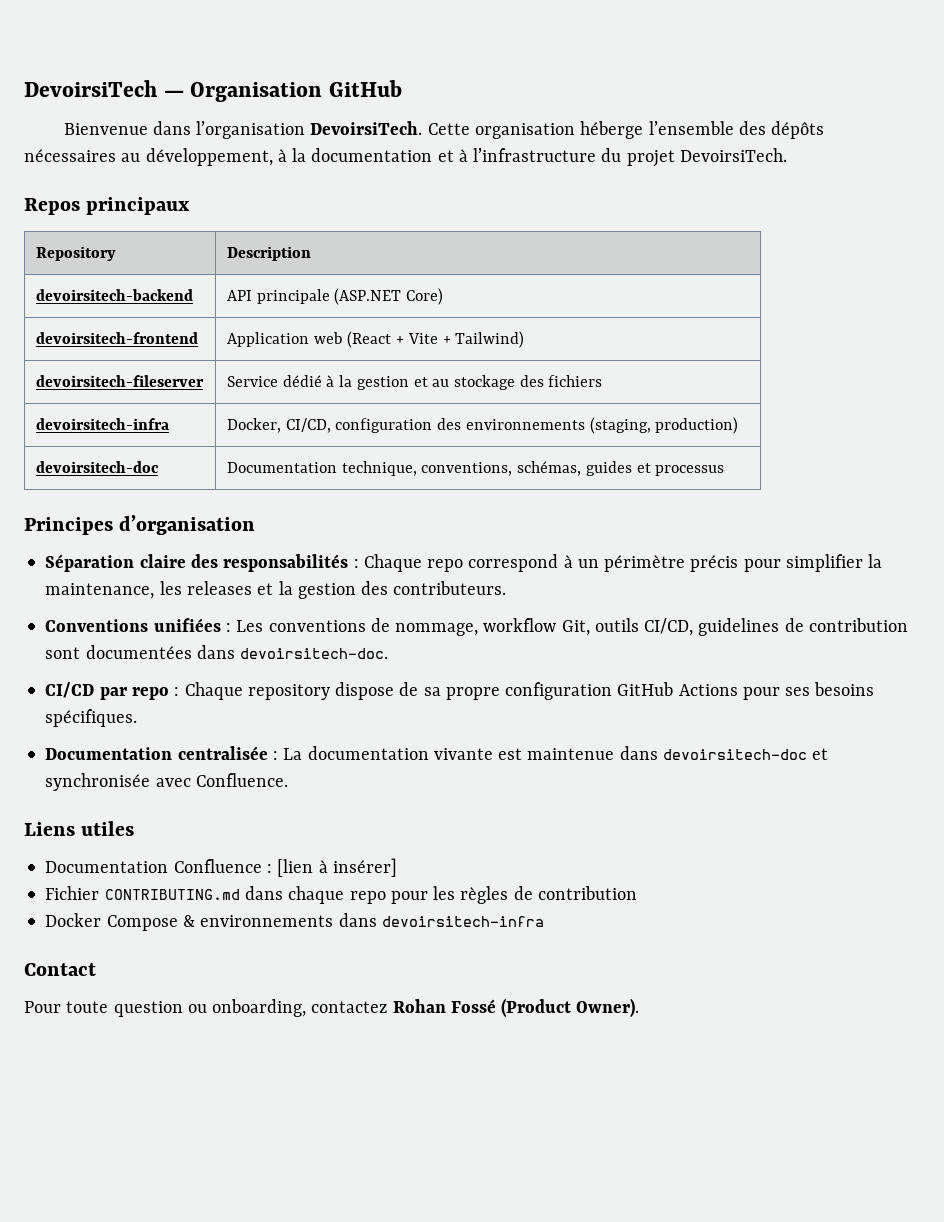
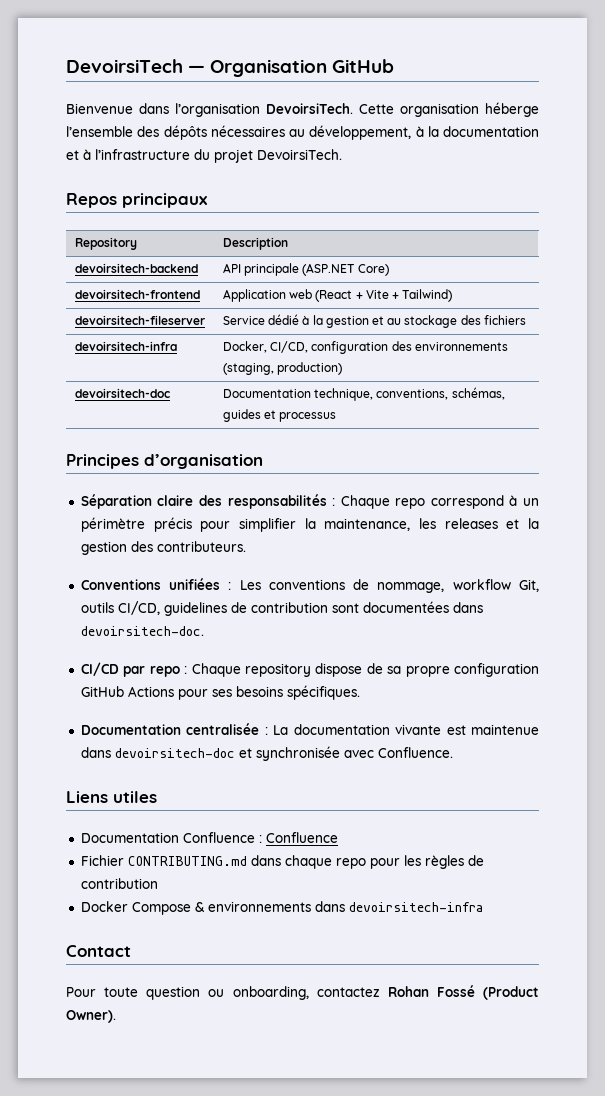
- Documentation Confluence : [lien à insérer]
+ Documentation Confluence : Confluence

